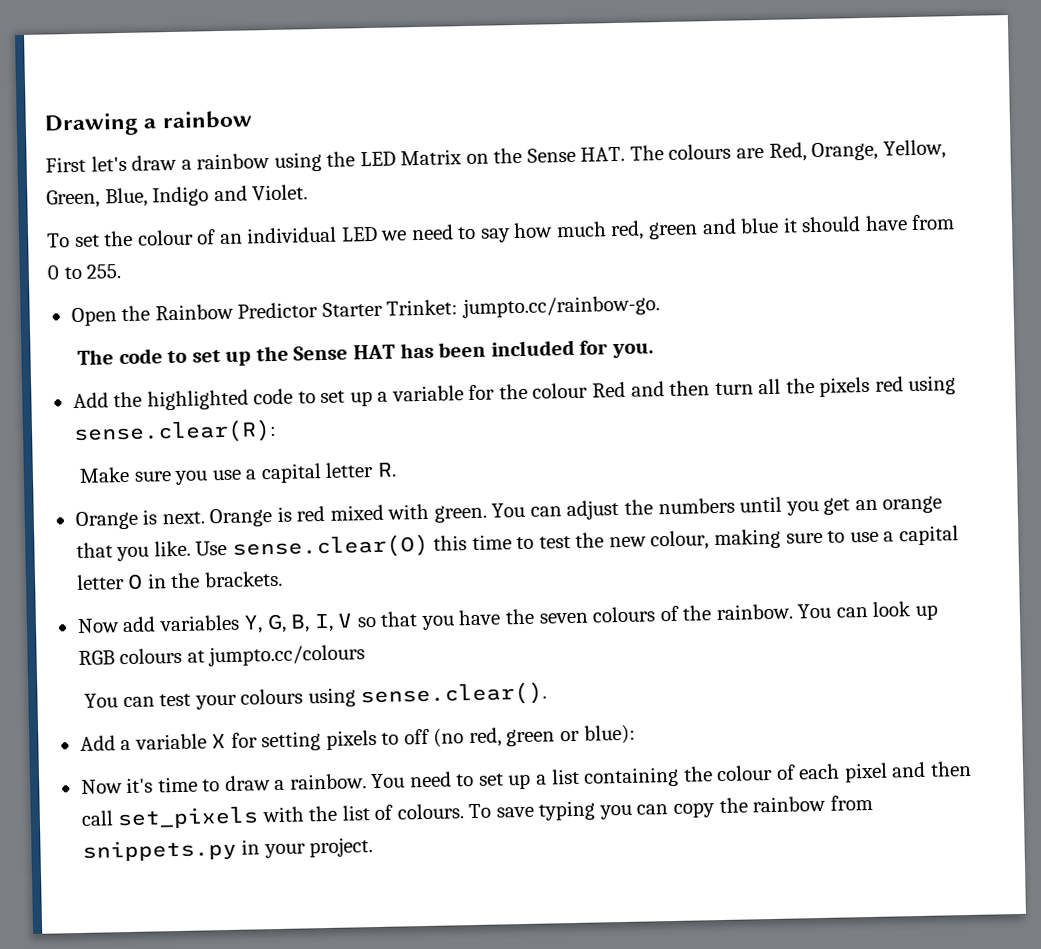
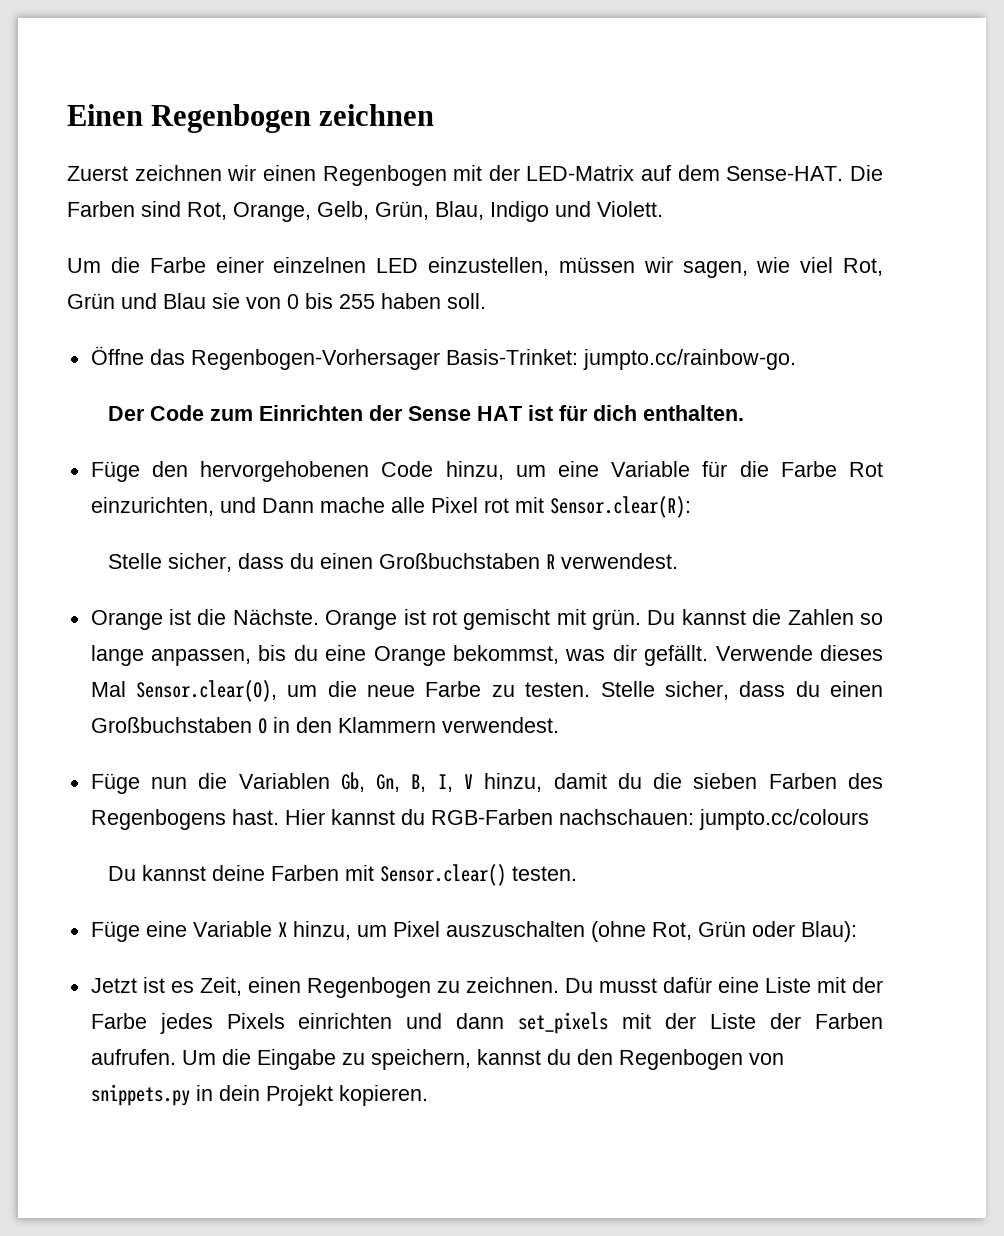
- Drawing a rainbow
- First let's draw a rainbow using the LED Matrix on the Sense HAT. The colours are Red, Orange, Yellow, Green, Blue, Indigo and Violet.
- To set the colour of an individual LED we need to say how much red, green and blue it should have from 0 to 255.
- Open the Rainbow Predictor Starter Trinket: jumpto.cc/rainbow-go.
- The code to set up the Sense HAT has been included for you.
- Add the highlighted code to set up a variable for the colour Red and then turn all the pixels red using sense.clear(R):
- Make sure you use a capital letter R.
- Orange is next. Orange is red mixed with green. You can adjust the numbers until you get an orange that you like. Use sense.clear(O) this time to test the new colour, making sure to use a capital letter O in the brackets.
- Now add variables Y, G, B, I, V so that you have the seven colours of the rainbow. You can look up RGB colours at jumpto.cc/colours
- You can test your colours using sense.clear().
- Add a variable X for setting pixels to off (no red, green or blue):
- Now it's time to draw a rainbow. You need to set up a list containing the colour of each pixel and then call set_pixels with the list of colours. To save typing you can copy the rainbow from snippets.py in your project.
+ Einen Regenbogen zeichnen
+ Zuerst zeichnen wir einen Regenbogen mit der LED-Matrix auf dem Sense-HAT. Die Farben sind Rot, Orange, Gelb, Grün, Blau, Indigo und Violett.
+ Um die Farbe einer einzelnen LED einzustellen, müssen wir sagen, wie viel Rot, Grün und Blau sie von 0 bis 255 haben soll.
+ Öffne das Regenbogen-Vorhersager Basis-Trinket: jumpto.cc/rainbow-go.
+ Der Code zum Einrichten der Sense HAT ist für dich enthalten.
+ Füge den hervorgehobenen Code hinzu, um eine Variable für die Farbe Rot einzurichten, und Dann mache alle Pixel rot mit Sensor.clear(R):
+ Stelle sicher, dass du einen Großbuchstaben R verwendest.
+ Orange ist die Nächste. Orange ist rot gemischt mit grün. Du kannst die Zahlen so lange anpassen, bis du eine Orange bekommst, was dir gefällt. Verwende dieses Mal Sensor.clear(O), um die neue Farbe zu testen. Stelle sicher, dass du einen Großbuchstaben O in den Klammern verwendest.
+ Füge nun die Variablen Gb, Gn, B, I, V hinzu, damit du die sieben Farben des Regenbogens hast. Hier kannst du RGB-Farben nachschauen: jumpto.cc/colours
+ Du kannst deine Farben mit Sensor.clear() testen.
+ Füge eine Variable X hinzu, um Pixel auszuschalten (ohne Rot, Grün oder Blau):
+ Jetzt ist es Zeit, einen Regenbogen zu zeichnen. Du musst dafür eine Liste mit der Farbe jedes Pixels einrichten und dann set_pixels mit der Liste der Farben aufrufen. Um die Eingabe zu speichern, kannst du den Regenbogen von snippets.py in dein Projekt kopieren.

